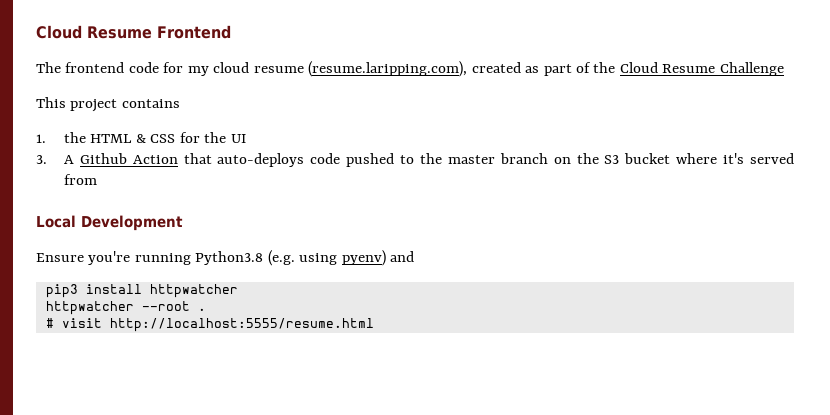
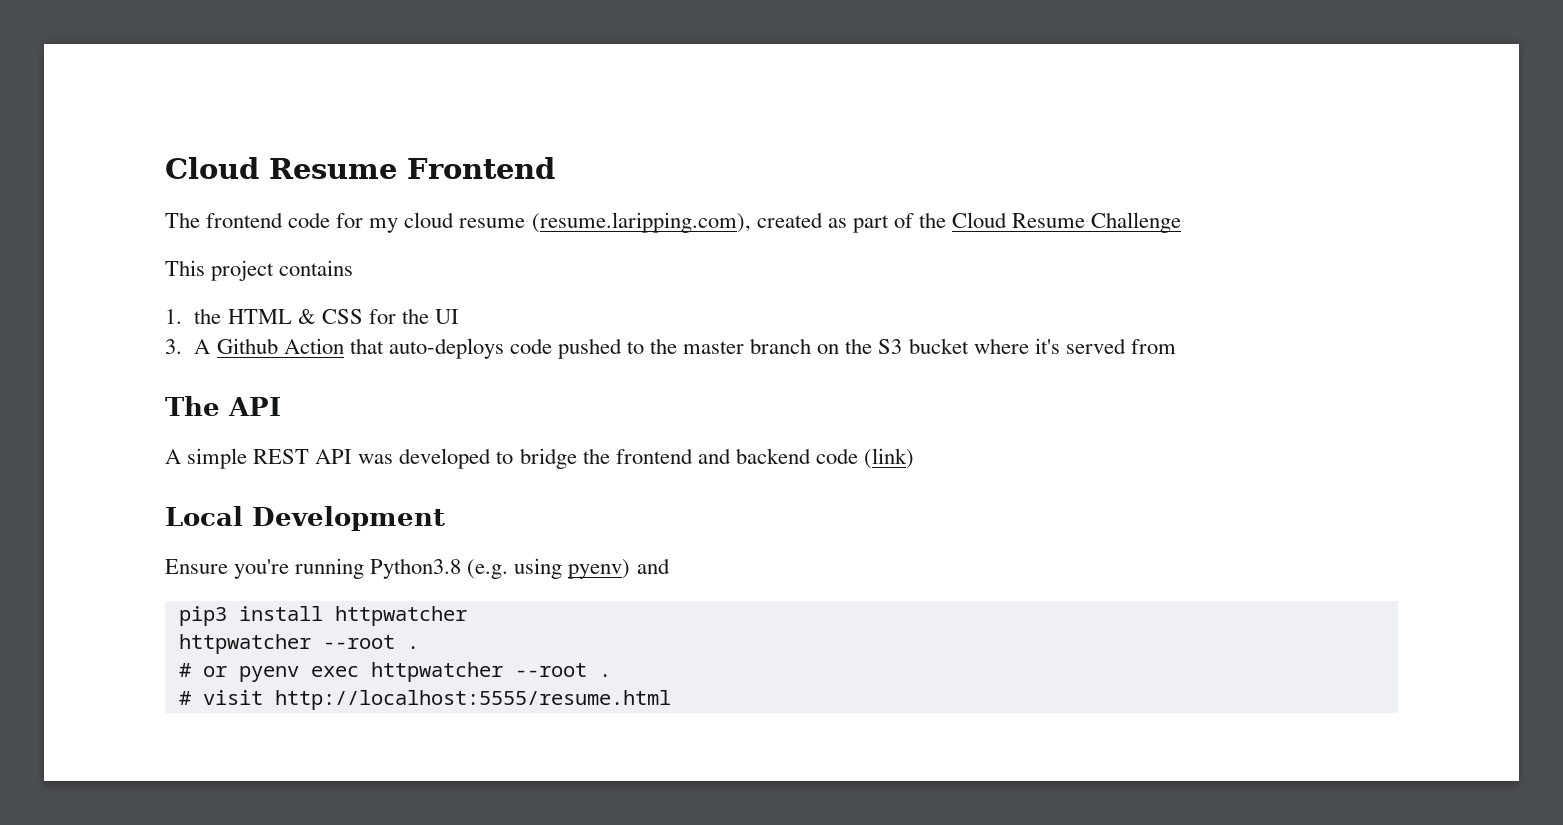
+ The API
+ A simple REST API was developed to bridge the frontend and backend code (link)
+ # or pyenv exec httpwatcher --root .

